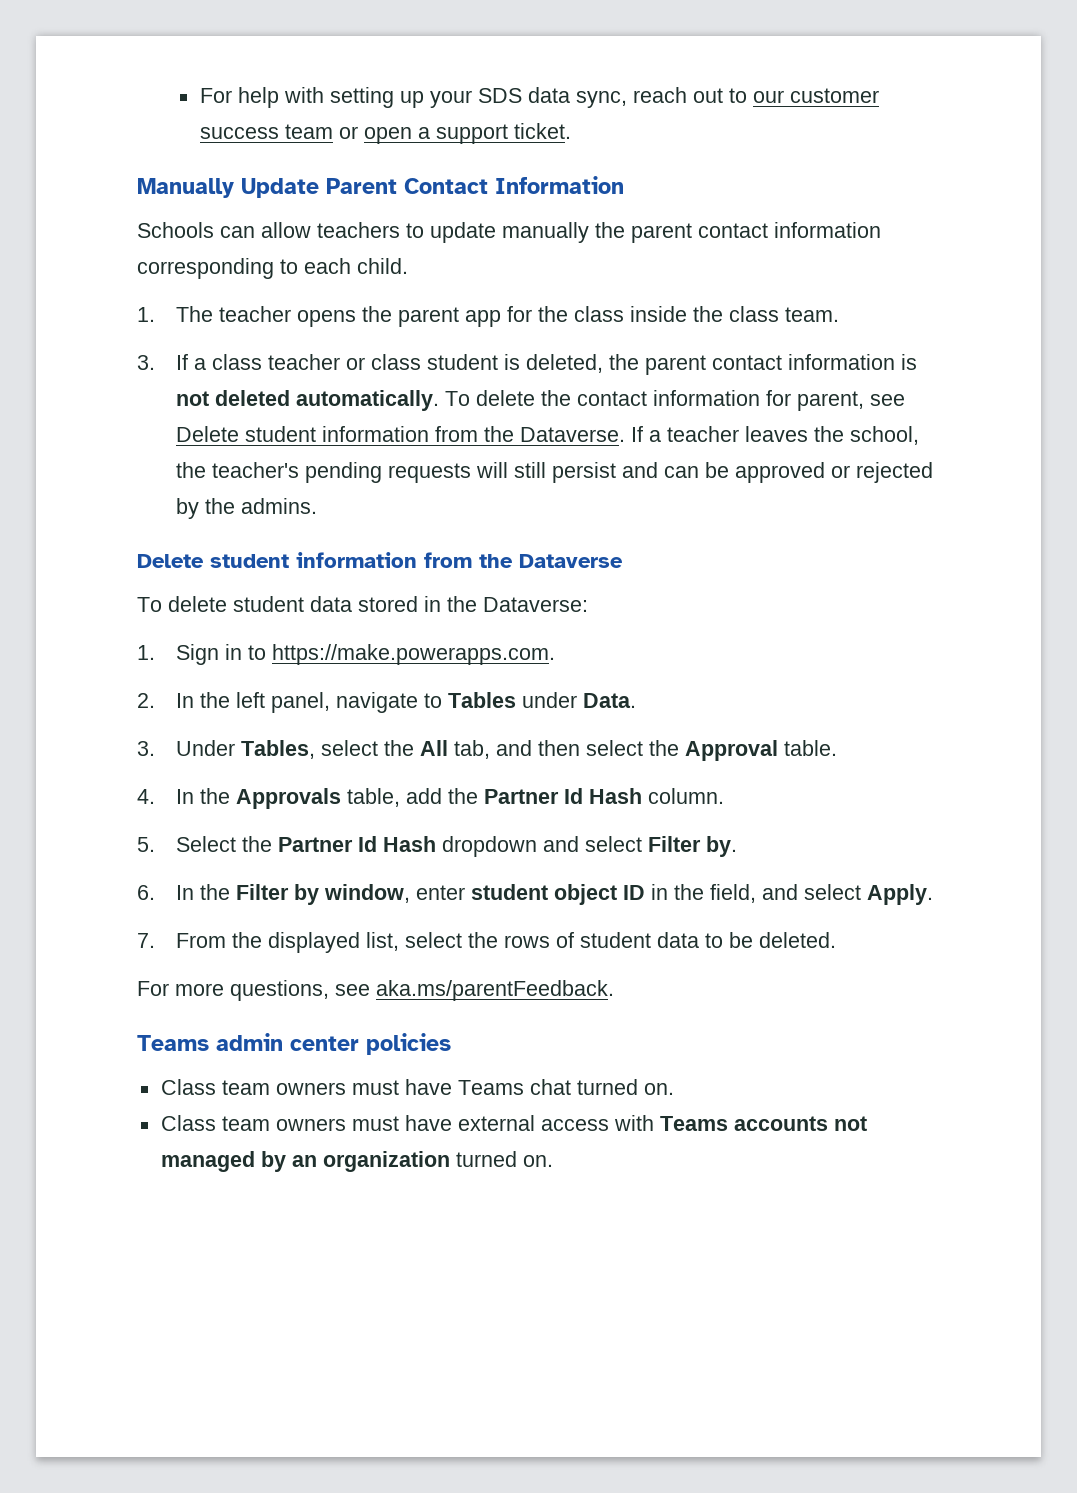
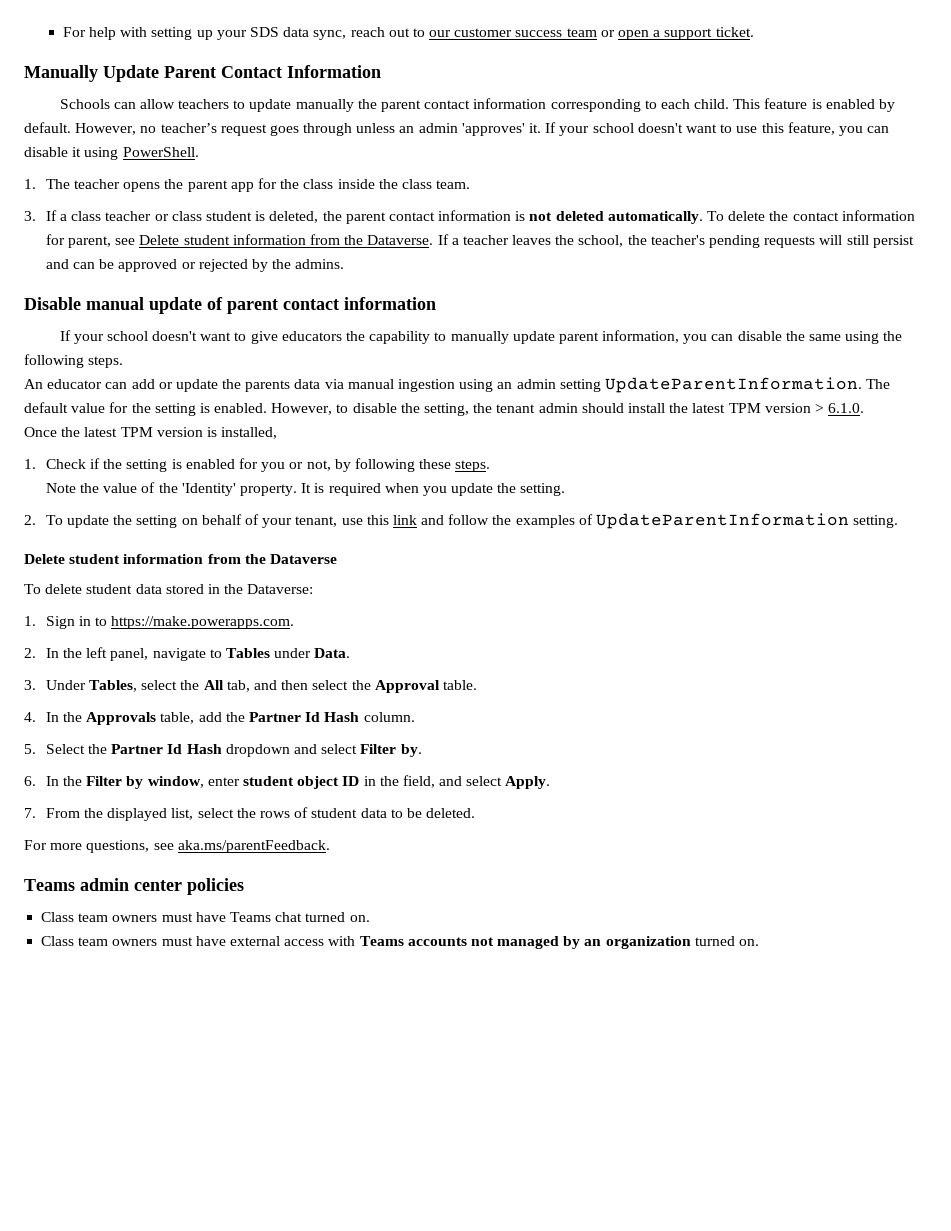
+ This feature is enabled by default. However, no teacher’s request goes through unless an admin 'approves' it. If your school doesn't want to use this feature, you can disable it using PowerShell.
+ Disable manual update of parent contact information
+ If your school doesn't want to give educators the capability to manually update parent information, you can disable the same using the following steps.
+ An educator can add or update the parents data via manual ingestion using an admin setting UpdateParentInformation. The default value for the setting is enabled. However, to disable the setting, the tenant admin should install the latest TPM version > 6.1.0.
+ Once the latest TPM version is installed,
+ 1. Check if the setting is enabled for you or not, by following these steps.
+ Note the value of the 'Identity' property. It is required when you update the setting.
+ 2. To update the setting on behalf of your tenant, use this link and follow the examples of UpdateParentInformation setting.

